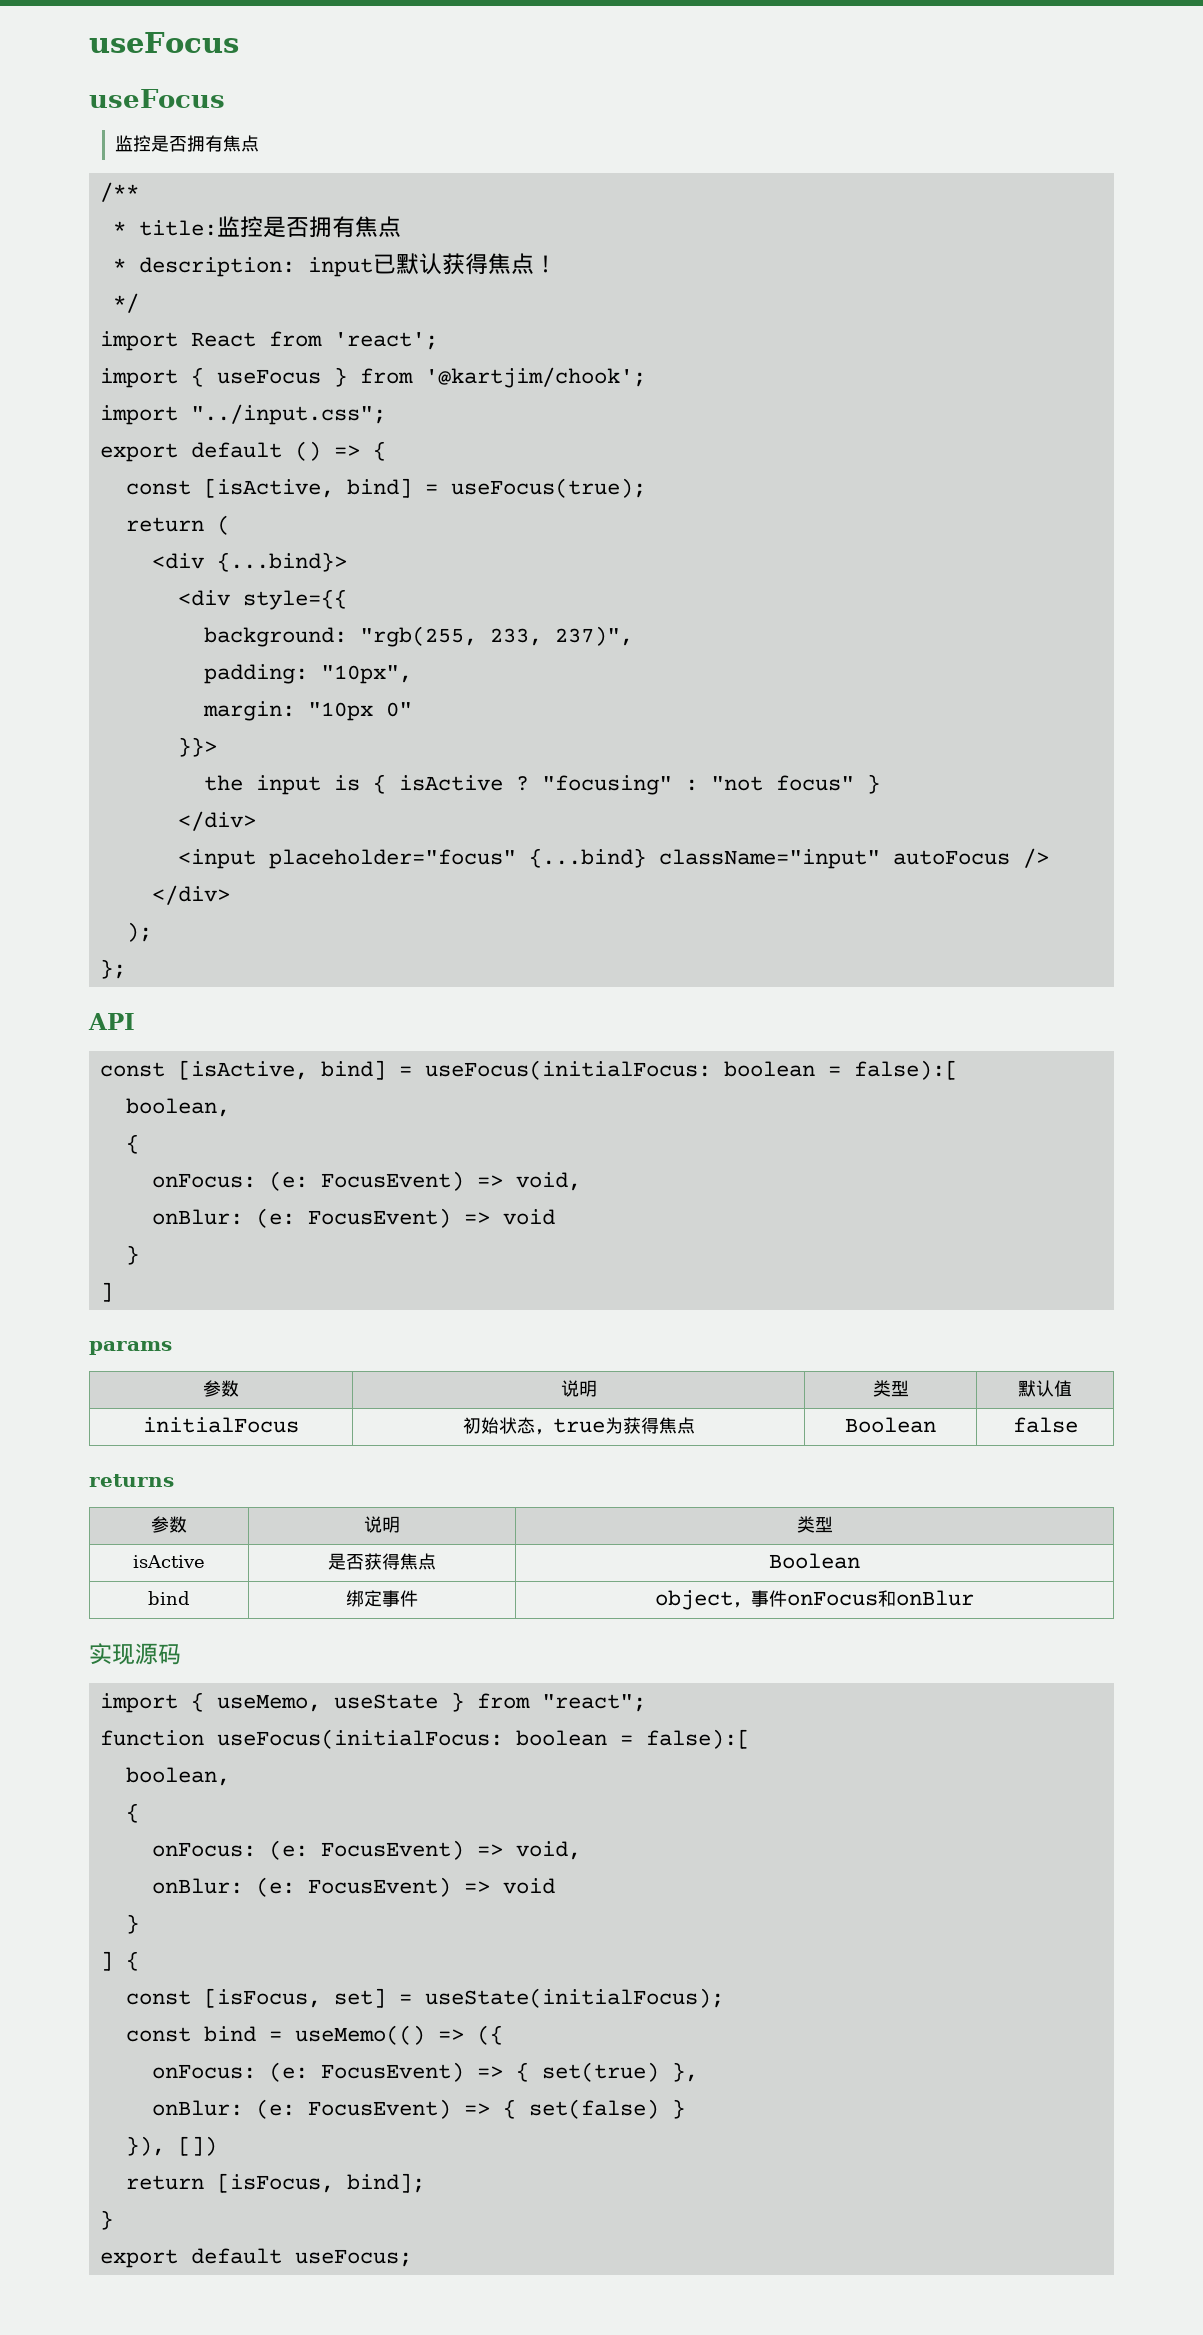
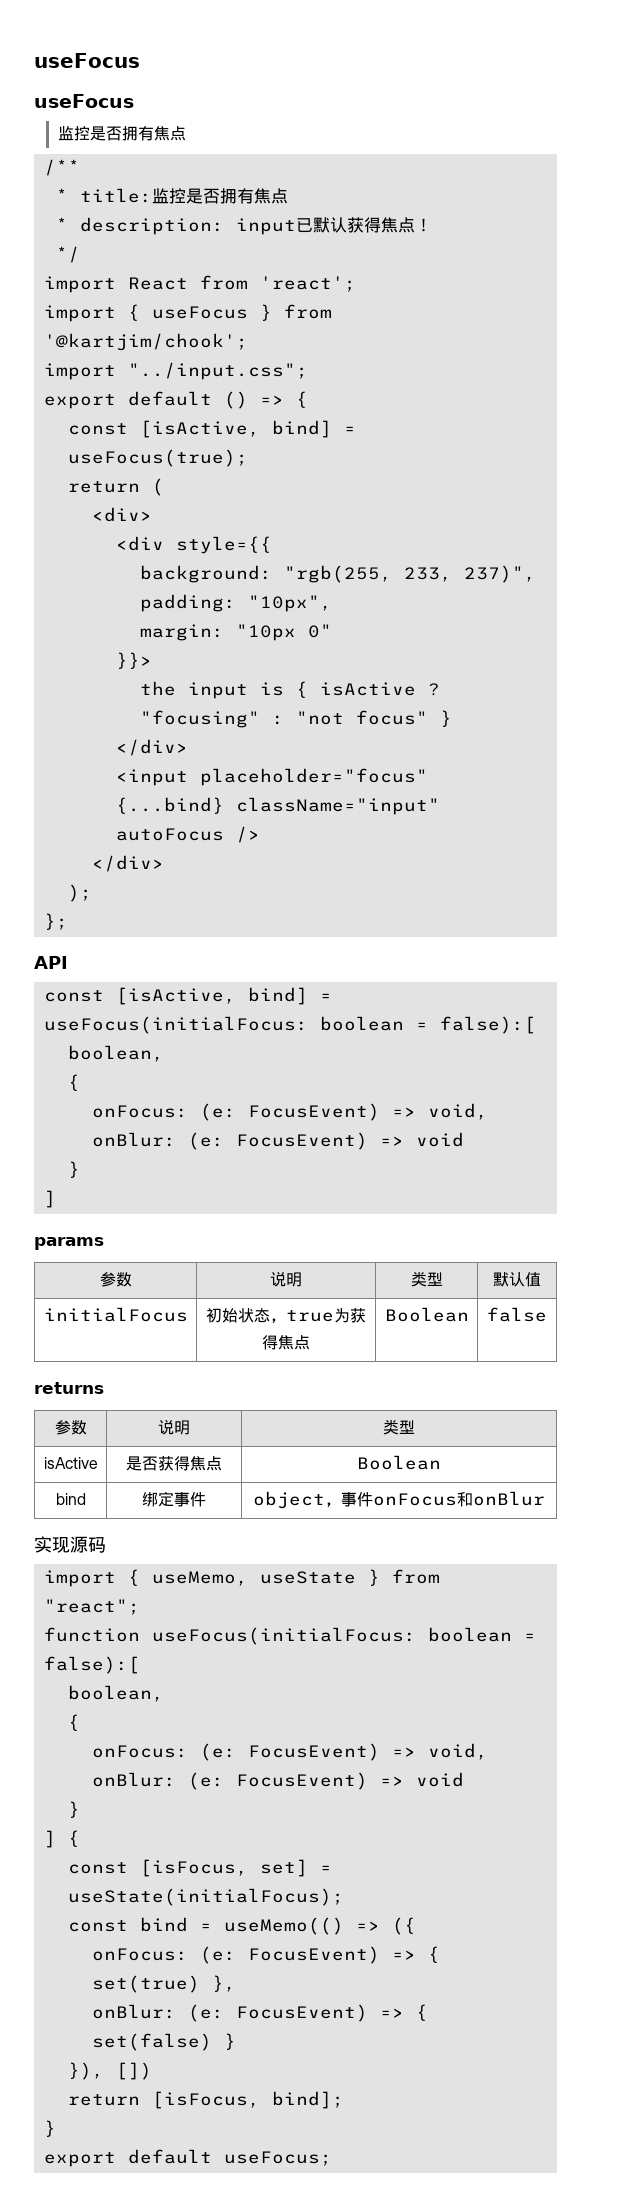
- <div {...bind}>
+ <div>

